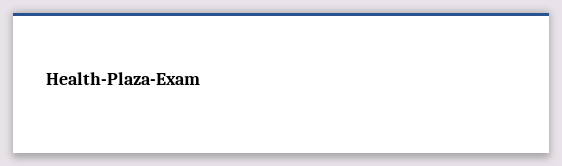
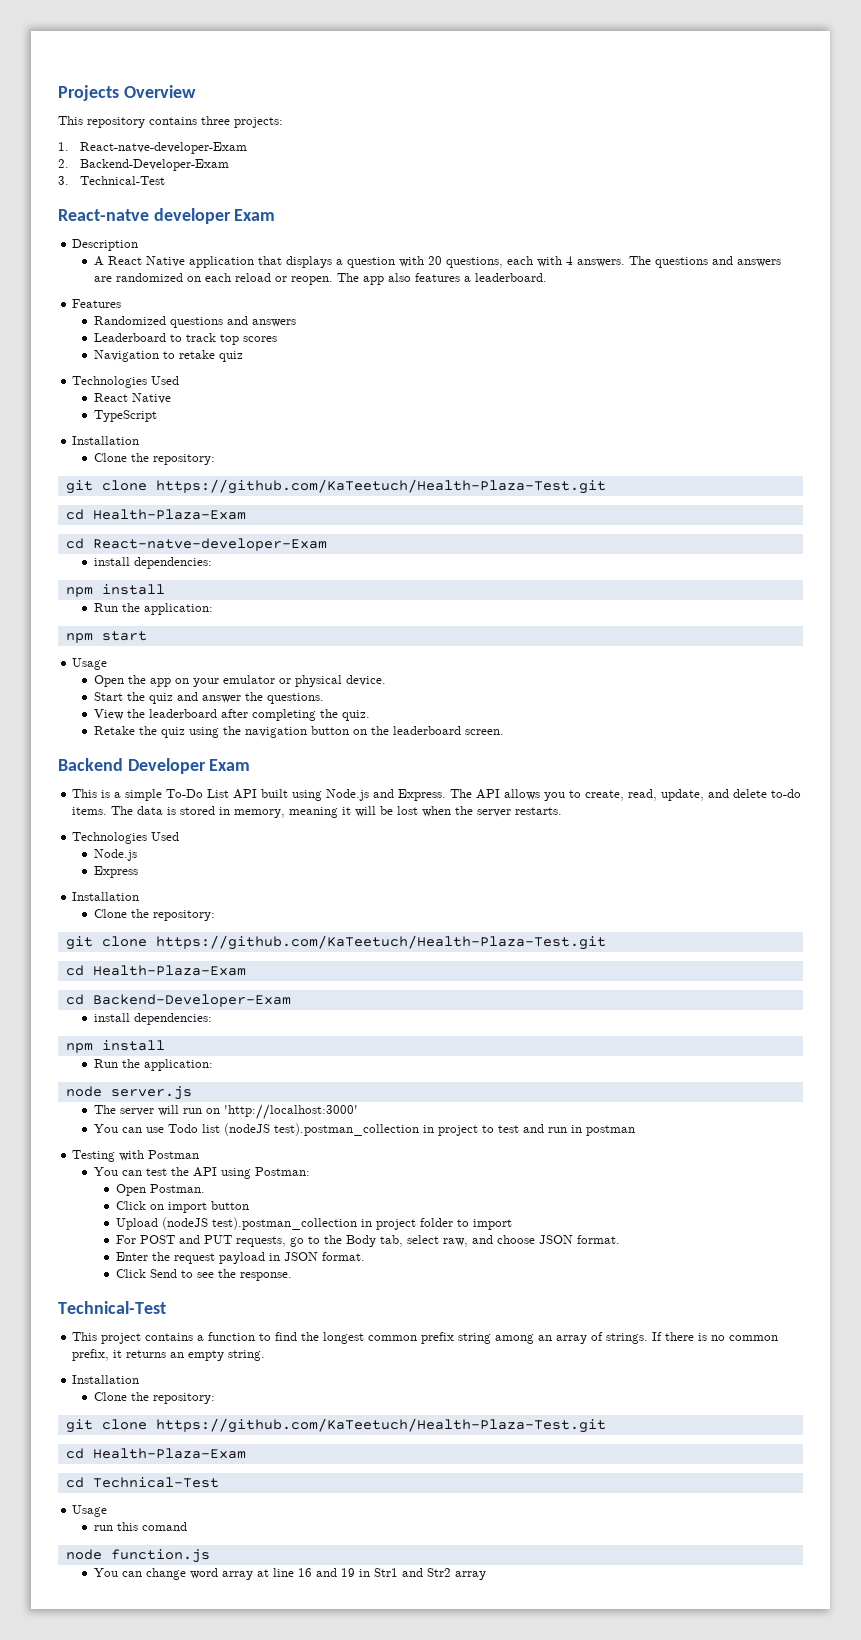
- Health-Plaza-Exam
+ Projects Overview
+ This repository contains three projects:
+ 1. React-natve-developer-Exam
+ 2. Backend-Developer-Exam
+ 3. Technical-Test
+ React-natve developer Exam
+ Description
+ A React Native application that displays a question with 20 questions, each with 4 answers. The questions and answers are randomized on each reload or reopen. The app also features a leaderboard.
+ Features
+ Randomized questions and answers
+ Leaderboard to track top scores
+ Navigation to retake quiz
+ Technologies Used
+ React Native
+ TypeScript
+ Installation
+ Clone the repository:
+ git clone https://github.com/KaTeetuch/Health-Plaza-Test.git
+ cd Health-Plaza-Exam
+ cd React-natve-developer-Exam
+ install dependencies:
+ npm install
+ Run the application:
+ npm start
+ Usage
+ Open the app on your emulator or physical device.
+ Start the quiz and answer the questions.
+ View the leaderboard after completing the quiz.
+ Retake the quiz using the navigation button on the leaderboard screen.
+ Backend Developer Exam
+ This is a simple To-Do List API built using Node.js and Express. The API allows you to create, read, update, and delete to-do items. The data is stored in memory, meaning it will be lost when the server restarts.
+ Technologies Used
+ Node.js
+ Express
+ Installation
+ Clone the repository:
+ git clone https://github.com/KaTeetuch/Health-Plaza-Test.git
+ cd Health-Plaza-Exam
+ cd Backend-Developer-Exam
+ install dependencies:
+ npm install
+ Run the application:
+ node server.js
+ The server will run on 'http://localhost:3000'
+ You can use Todo list (nodeJS test).postman_collection in project to test and run in postman
+ Testing with Postman
+ You can test the API using Postman:
+ Open Postman.
+ Click on import button
+ Upload (nodeJS test).postman_collection in project folder to import
+ For POST and PUT requests, go to the Body tab, select raw, and choose JSON format.
+ Enter the request payload in JSON format.
+ Click Send to see the response.
+ Technical-Test
+ This project contains a function to find the longest common prefix string among an array of strings. If there is no common prefix, it returns an empty string.
+ Installation
+ Clone the repository:
+ git clone https://github.com/KaTeetuch/Health-Plaza-Test.git
+ cd Health-Plaza-Exam
+ cd Technical-Test
+ Usage
+ run this comand
+ node function.js
+ You can change word array at line 16 and 19 in Str1 and Str2 array

